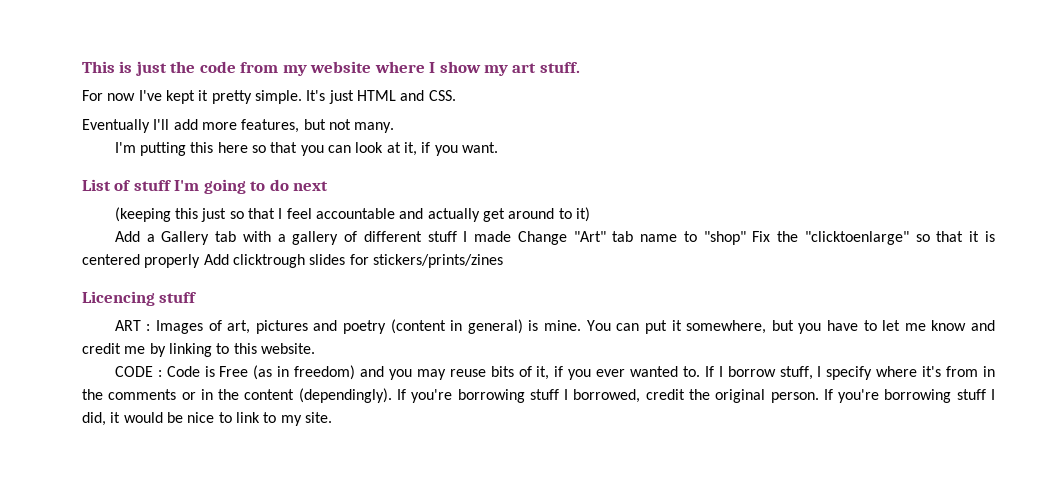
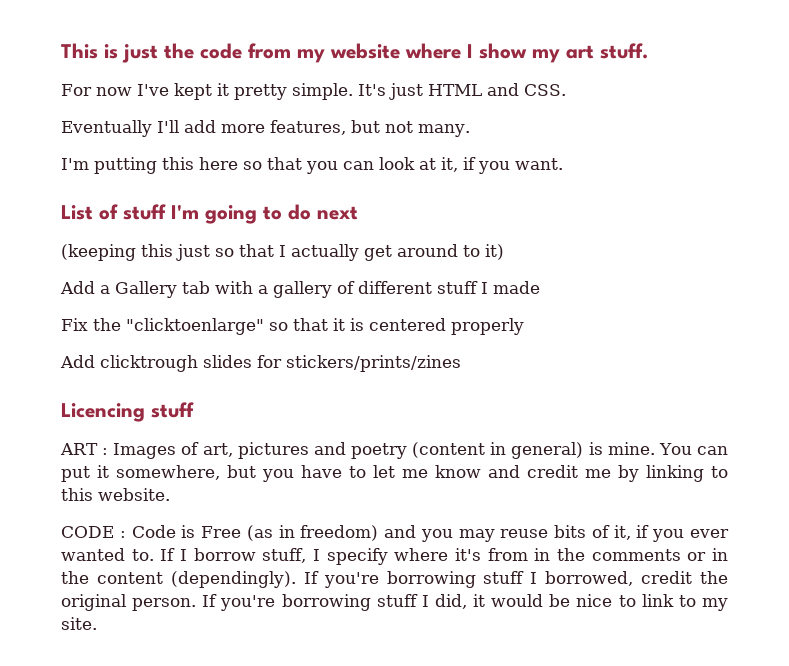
- (keeping this just so that I feel accountable and actually get around to it)
+ (keeping this just so that I actually get around to it)
- Add a Gallery tab with a gallery of different stuff I made Change "Art" tab name to "shop" Fix the "clicktoenlarge" so that it is centered properly Add clicktrough slides for stickers/prints/zines
+ Add a Gallery tab with a gallery of different stuff I made
+ Fix the "clicktoenlarge" so that it is centered properly
+ Add clicktrough slides for stickers/prints/zines

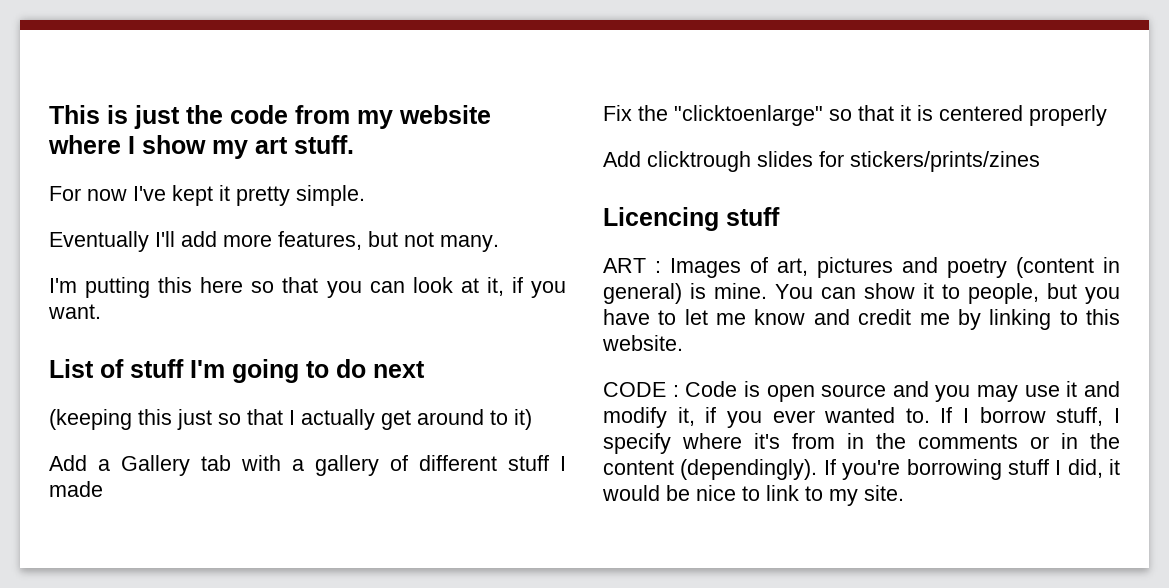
- It's just HTML and CSS.
- You can put it somewhere, but you have to let me know and credit me by linking to this website.
+ You can show it to people, but you have to let me know and credit me by linking to this website.
- CODE : Code is Free (as in freedom) and you may reuse bits of it, if you ever wanted to.
+ CODE : Code is open source and you may use it and modify it, if you ever wanted to.
- If you're borrowing stuff I borrowed, credit the original person. If you're borrowing stuff I did, it would be nice to link to my site.
+ If you're borrowing stuff I did, it would be nice to link to my site.

